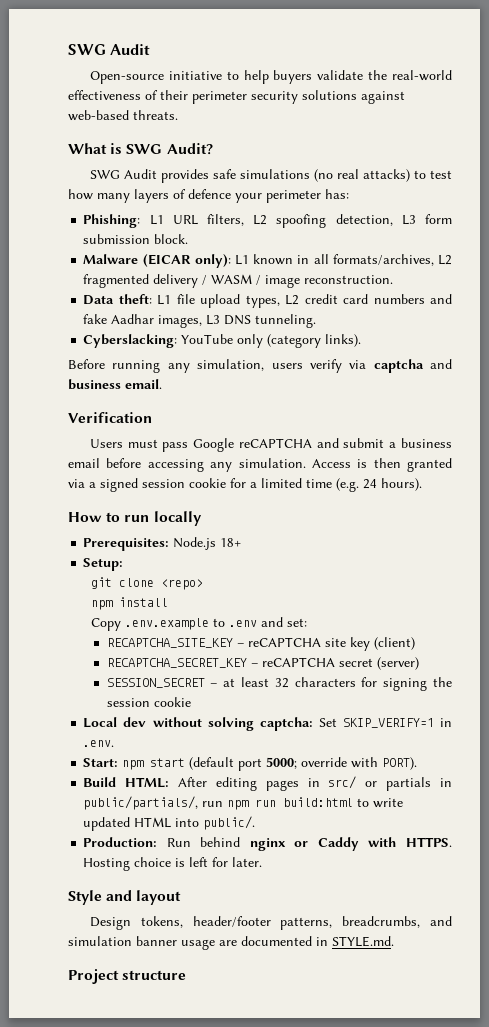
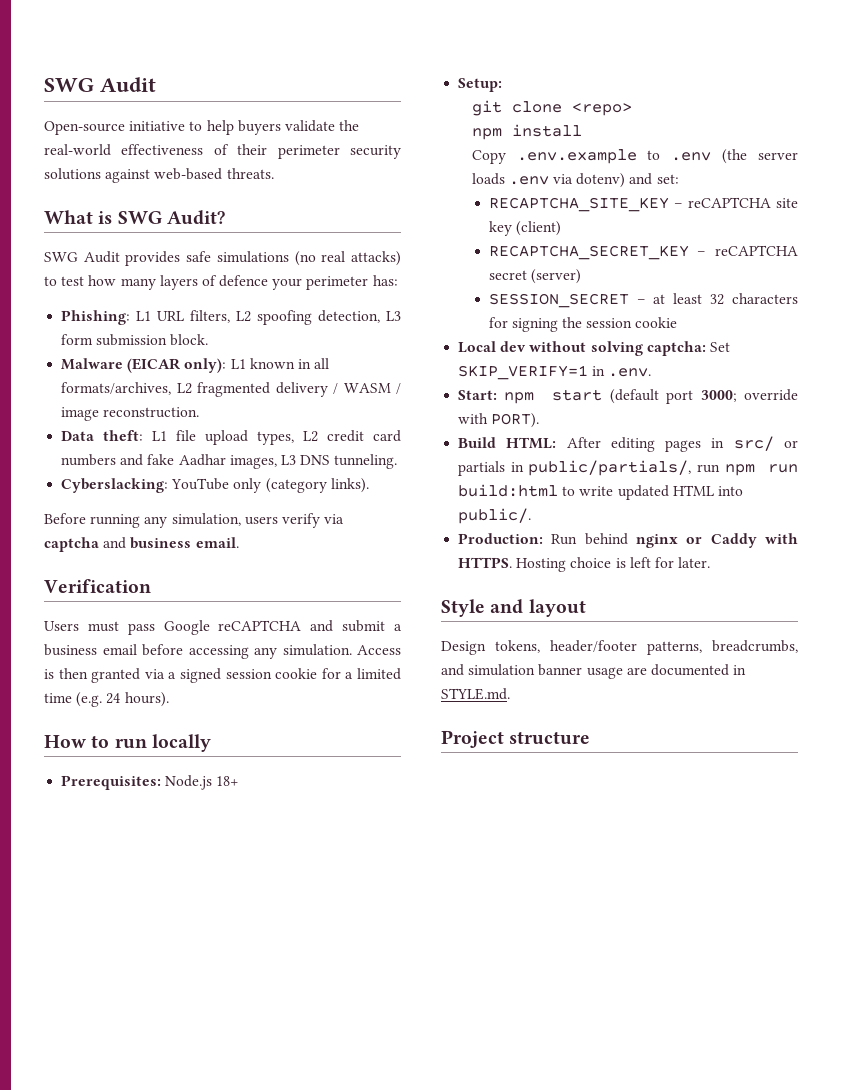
- Copy .env.example to .env and set:
+ Copy .env.example to .env (the server loads .env via dotenv) and set:
- Start: npm start (default port 5000; override with PORT).
+ Start: npm start (default port 3000; override with PORT).

